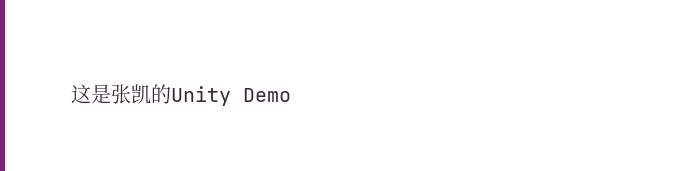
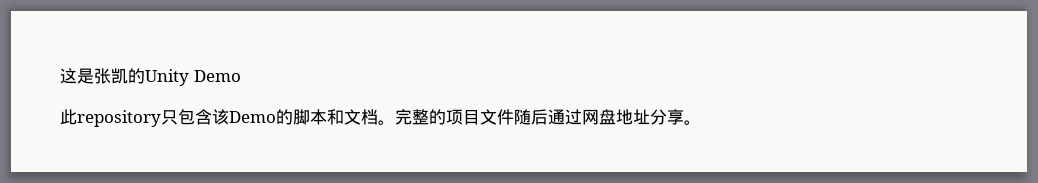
+ 此repository只包含该Demo的脚本和文档。完整的项目文件随后通过网盘地址分享。

